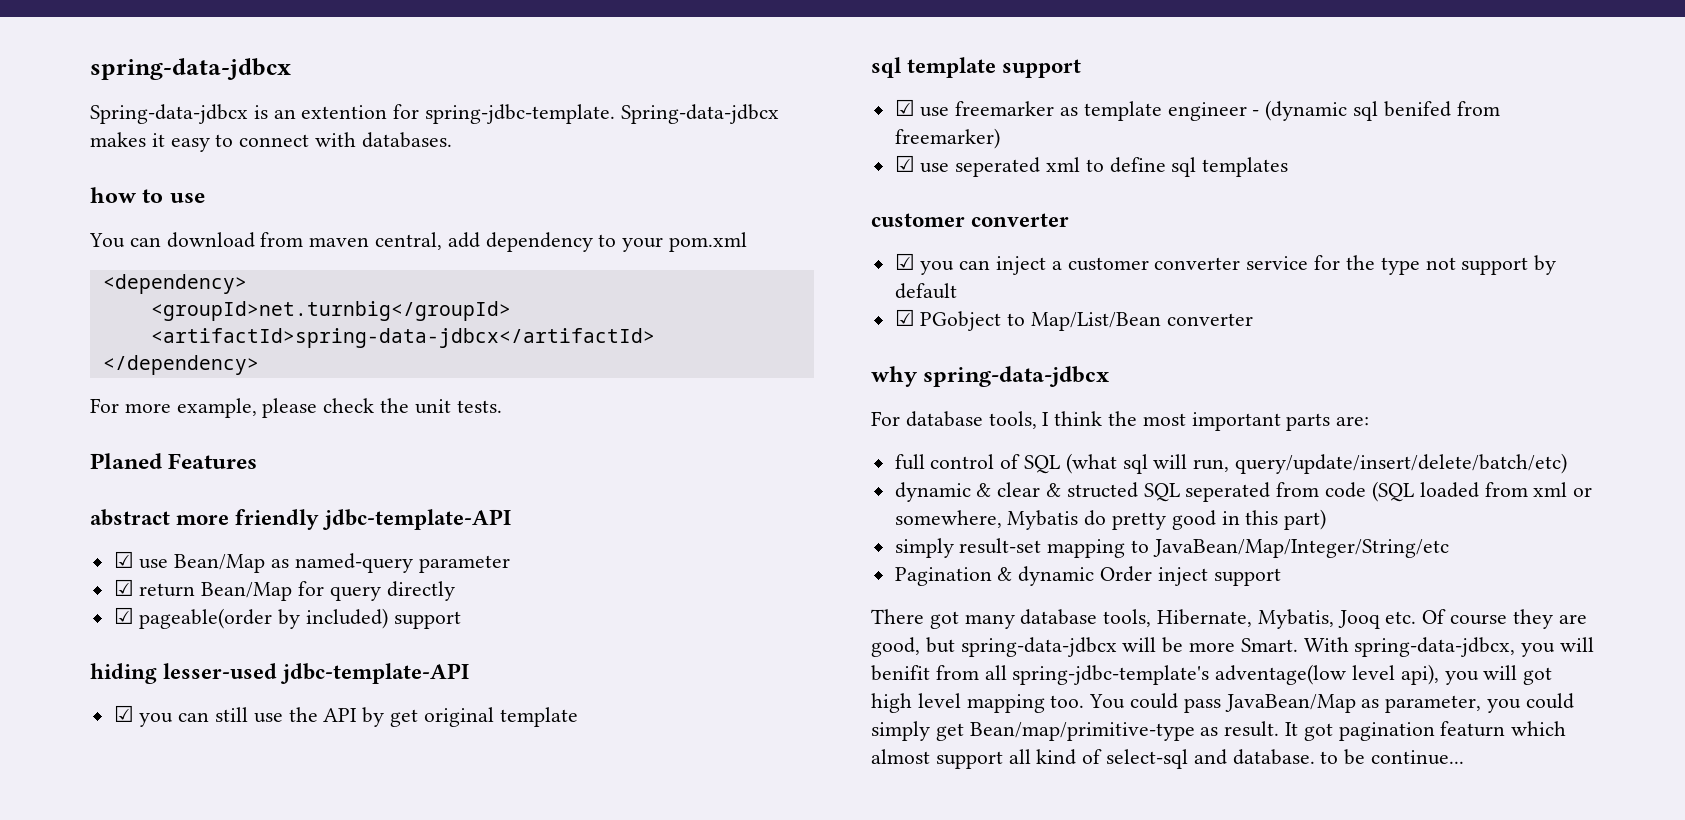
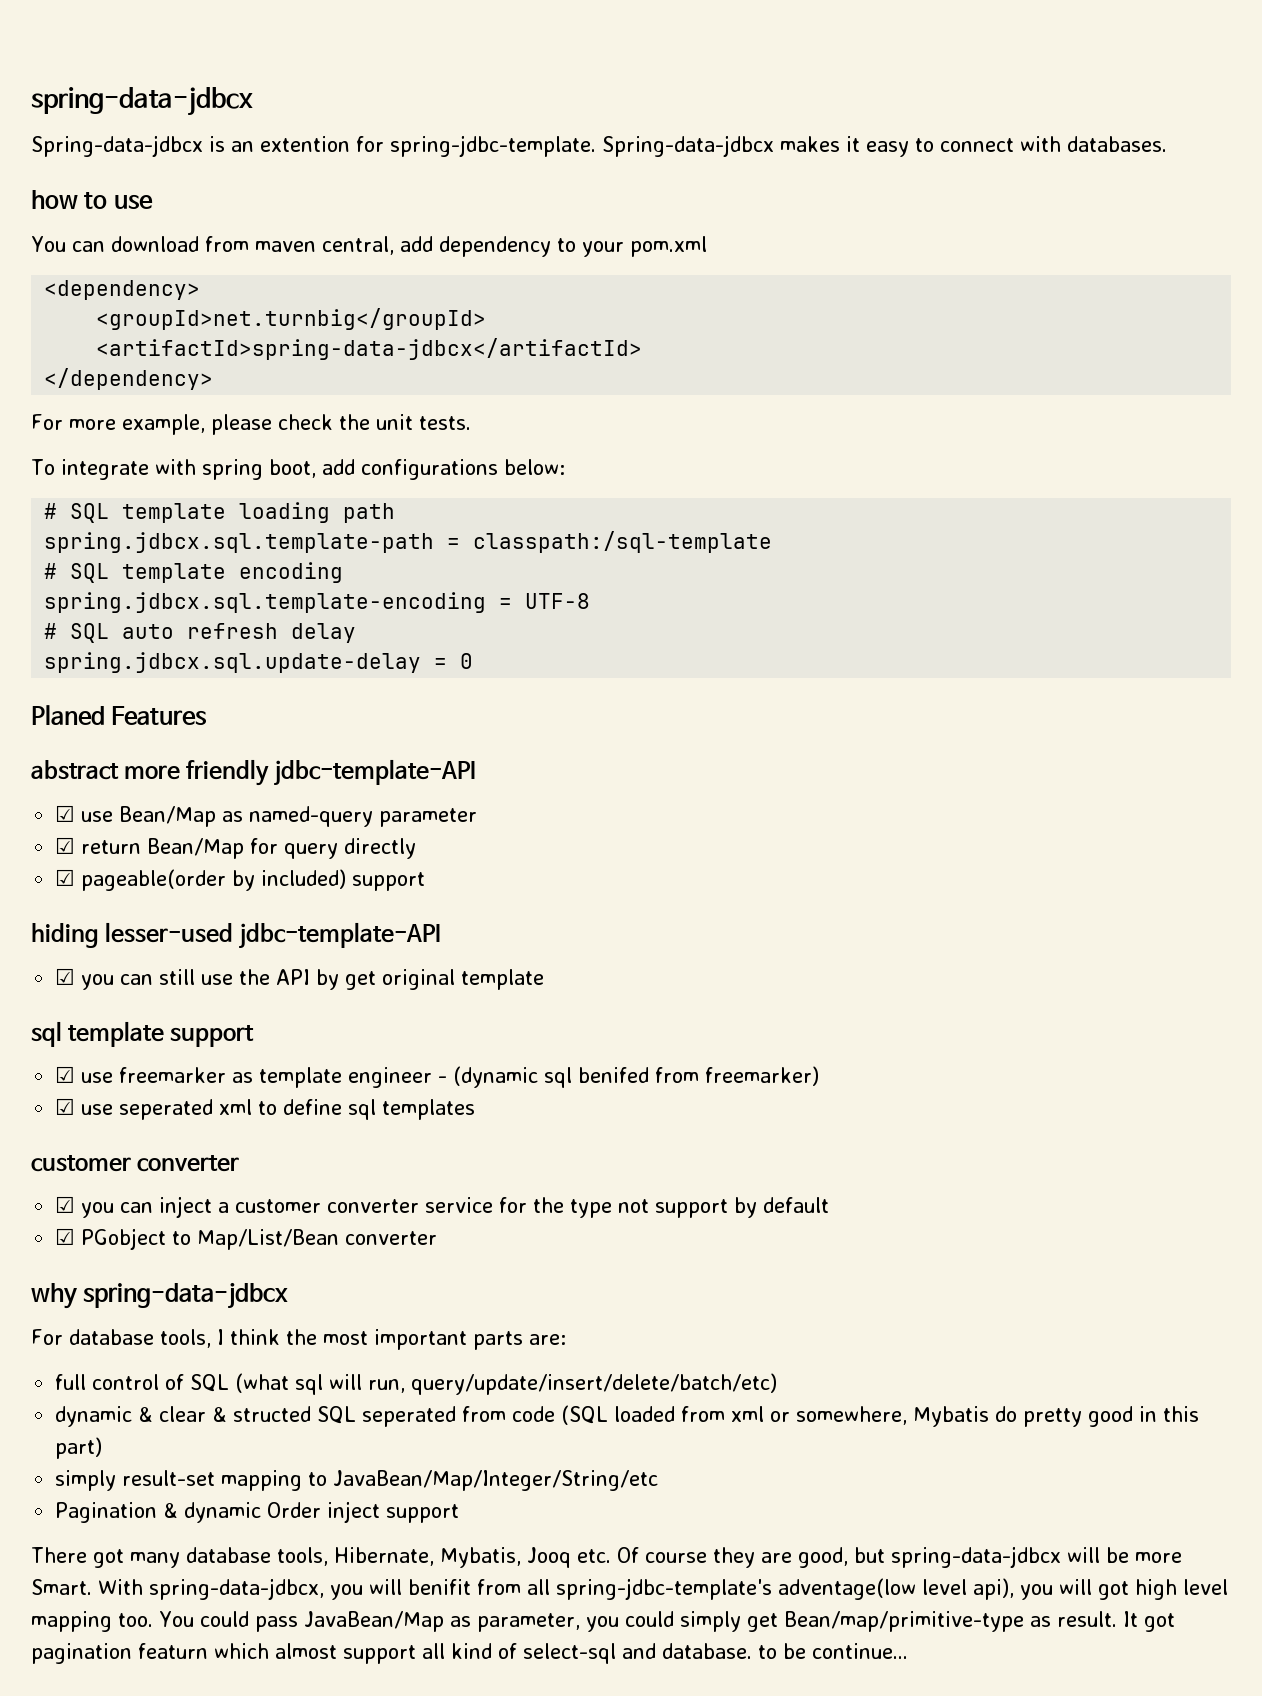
+ To integrate with spring boot, add configurations below:
+ # SQL template loading path
+ spring.jdbcx.sql.template-path = classpath:/sql-template
+ # SQL template encoding
+ spring.jdbcx.sql.template-encoding = UTF-8
+ # SQL auto refresh delay
+ spring.jdbcx.sql.update-delay = 0

